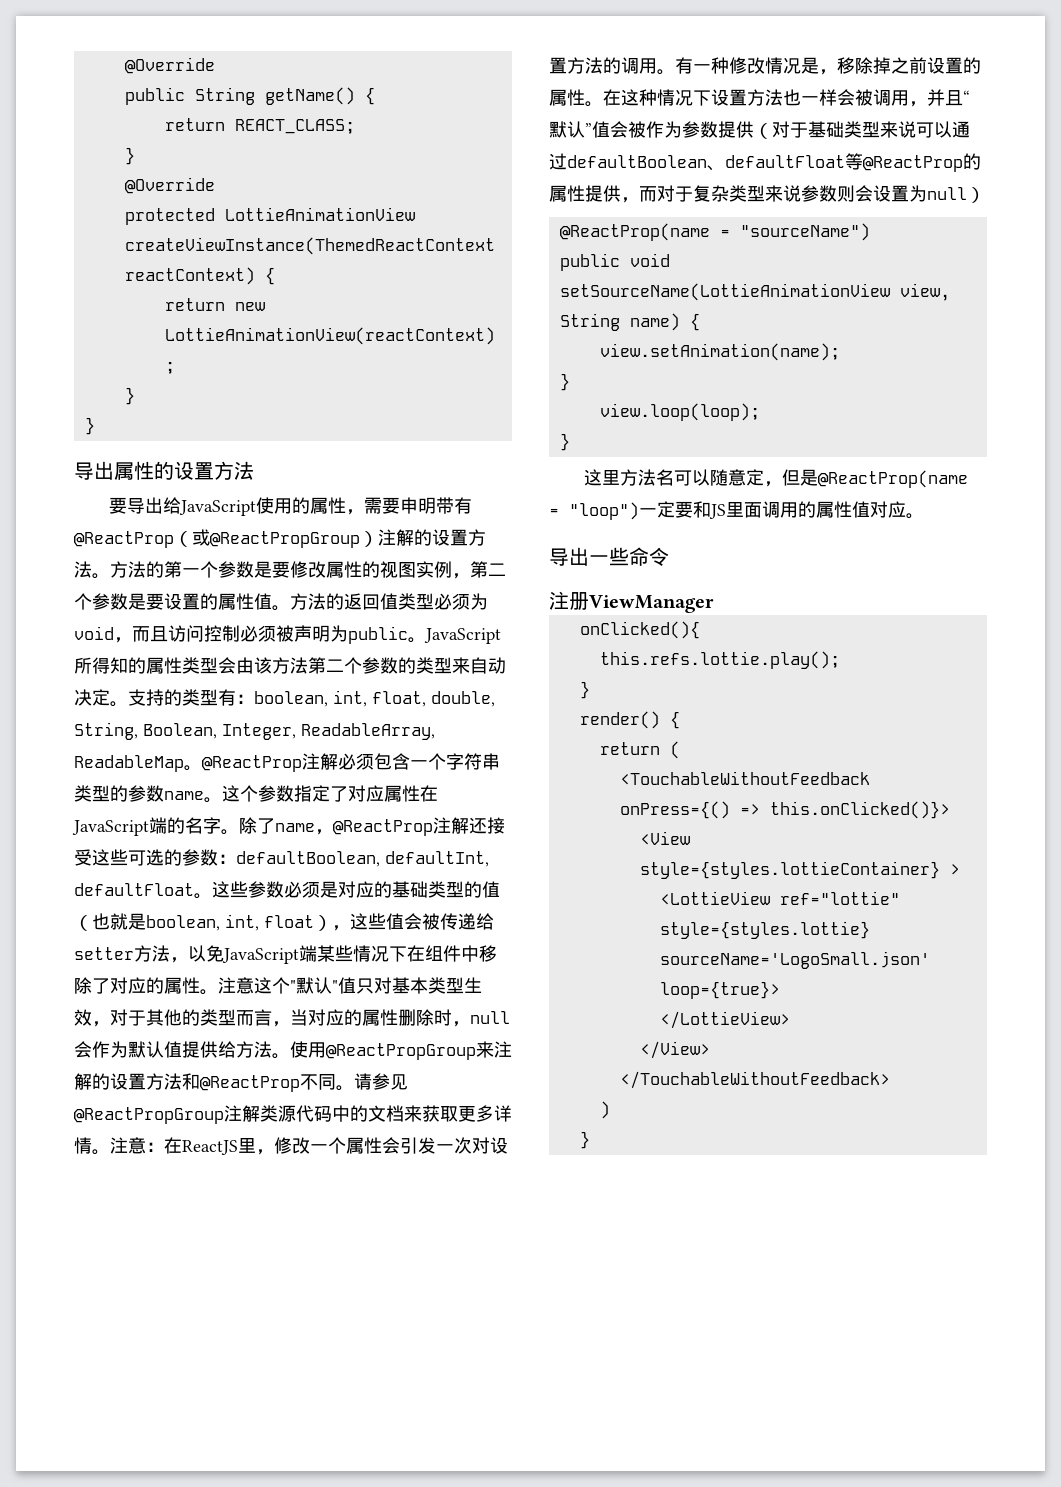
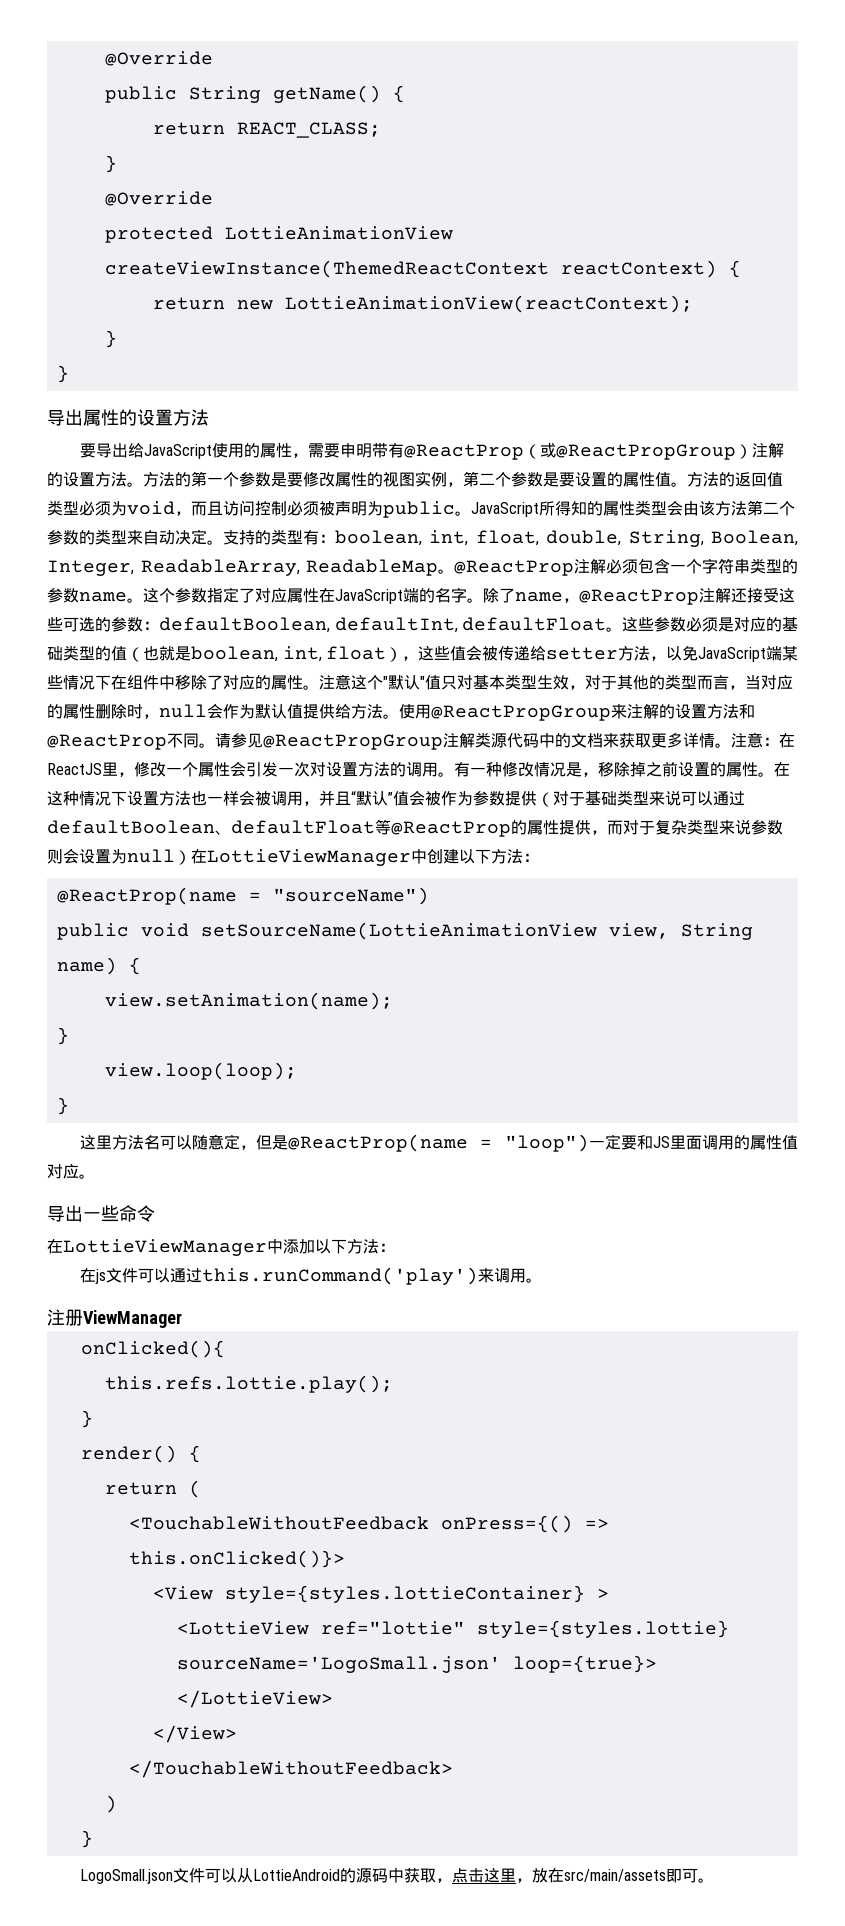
- 在这种情况下设置方法也一样会被调用，并且“默认”值会被作为参数提供（对于基础类型来说可以通过defaultBoolean、defaultFloat等@ReactProp的属性提供，而对于复杂类型来说参数则会设置为null）
+ 在这种情况下设置方法也一样会被调用，并且“默认”值会被作为参数提供（对于基础类型来说可以通过defaultBoolean、defaultFloat等@ReactProp的属性提供，而对于复杂类型来说参数则会设置为null）在LottieViewManager中创建以下方法：
+ 在LottieViewManager中添加以下方法：
+ 在js文件可以通过this.runCommand('play')来调用。
+ LogoSmall.json文件可以从LottieAndroid的源码中获取，点击这里，放在src/main/assets即可。

